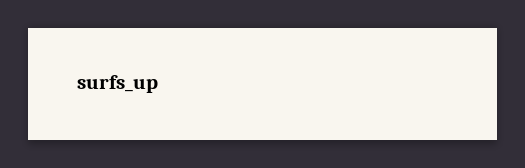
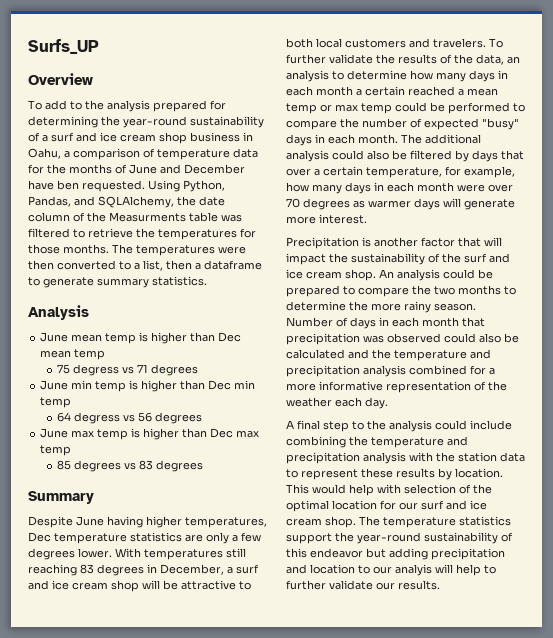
- surfs_up
+ Surfs_UP
+ Overview
+ To add to the analysis prepared for determining the year-round sustainability of a surf and ice cream shop business in Oahu, a comparison of temperature data for the months of June and December have ben requested. Using Python, Pandas, and SQLAlchemy, the date column of the Measurments table was filtered to retrieve the temperatures for those months. The temperatures were then converted to a list, then a dataframe to generate summary statistics.
+ Analysis
+ June mean temp is higher than Dec mean temp
+ 75 degress vs 71 degrees
+ June min temp is higher than Dec min temp
+ 64 degress vs 56 degrees
+ June max temp is higher than Dec max temp
+ 85 degrees vs 83 degrees
+ Summary
+ Despite June having higher temperatures, Dec temperature statistics are only a few degrees lower. With temperatures still reaching 83 degrees in December, a surf and ice cream shop will be attractive to both local customers and travelers. To further validate the results of the data, an analysis to determine how many days in each month a certain reached a mean temp or max temp could be performed to compare the number of expected "busy" days in each month. The additional analysis could also be filtered by days that over a certain temperature, for example, how many days in each month were over 70 degrees as warmer days will generate more interest.
+ Precipitation is another factor that will impact the sustainability of the surf and ice cream shop. An analysis could be prepared to compare the two months to determine the more rainy season. Number of days in each month that precipitation was observed could also be calculated and the temperature and precipitation analysis combined for a more informative representation of the weather each day.
+ A final step to the analysis could include combining the temperature and precipitation analysis with the station data to represent these results by location. This would help with selection of the optimal location for our surf and ice cream shop. The temperature statistics support the year-round sustainability of this endeavor but adding precipitation and location to our analyis will help to further validate our results.

